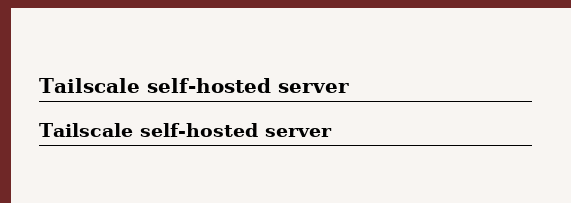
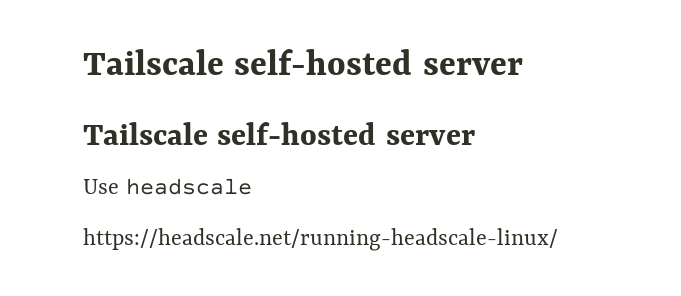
+ Use headscale
+ https://headscale.net/running-headscale-linux/

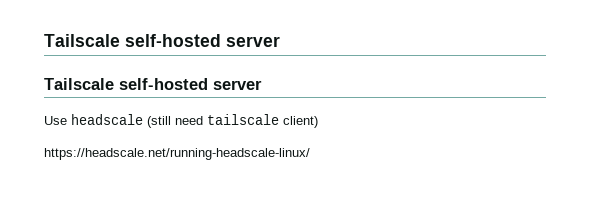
- Use headscale
+ Use headscale (still need tailscale client)

